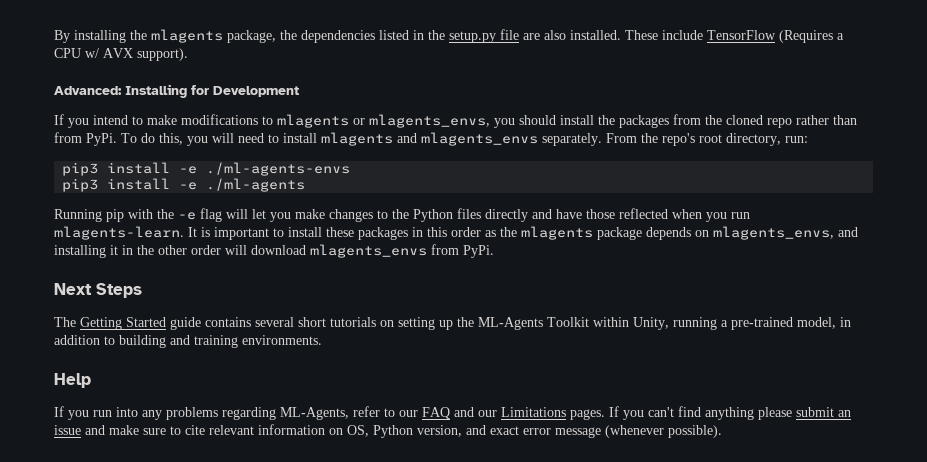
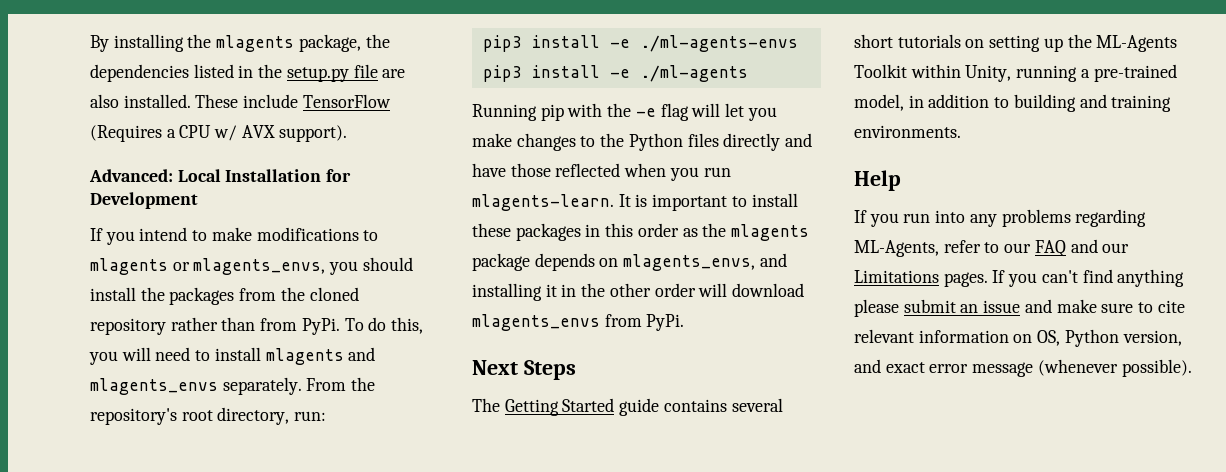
- Advanced: Installing for Development
+ Advanced: Local Installation for Development
- If you intend to make modifications to mlagents or mlagents_envs, you should install the packages from the cloned repo rather than from PyPi.
+ If you intend to make modifications to mlagents or mlagents_envs, you should install the packages from the cloned repository rather than from PyPi.
- From the repo's root directory, run:
+ From the repository's root directory, run:

